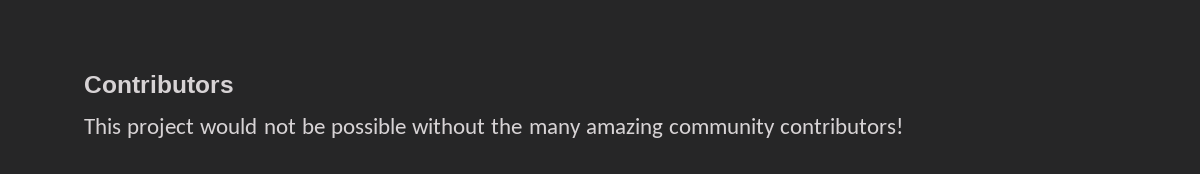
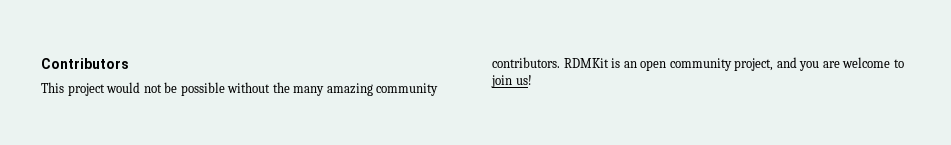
- This project would not be possible without the many amazing community contributors!
+ This project would not be possible without the many amazing community contributors. RDMKit is an open community project, and you are welcome to join us!

